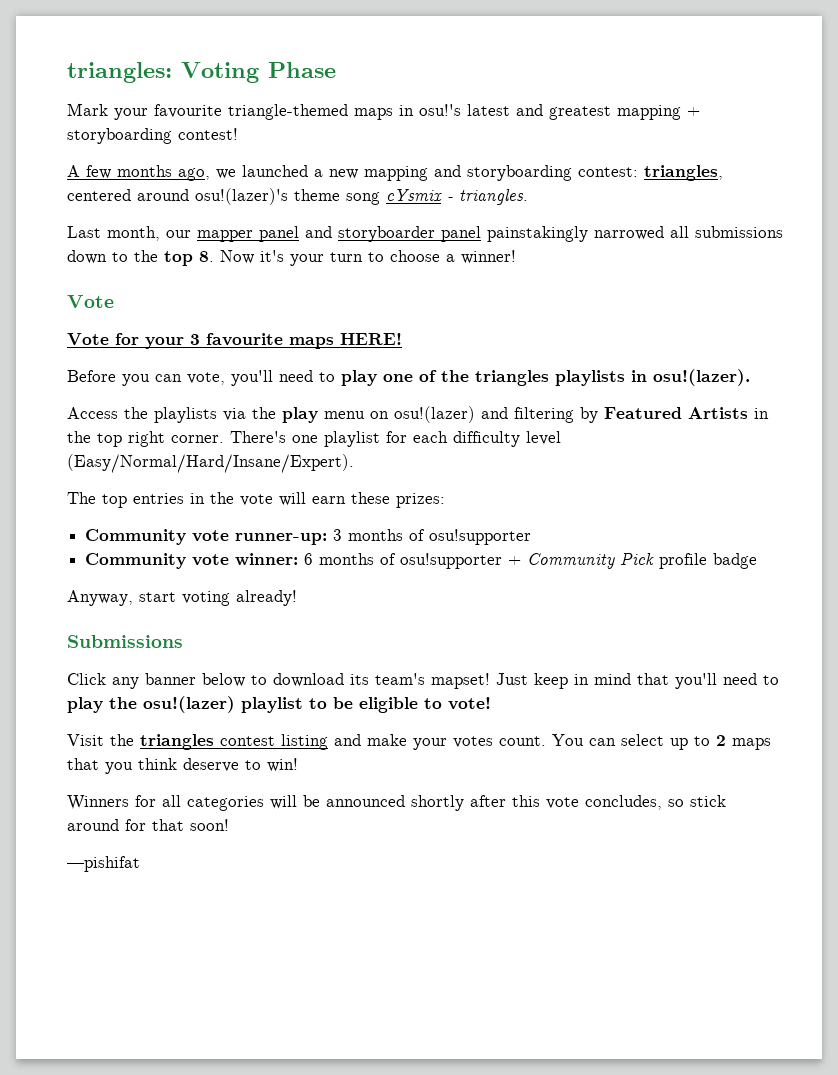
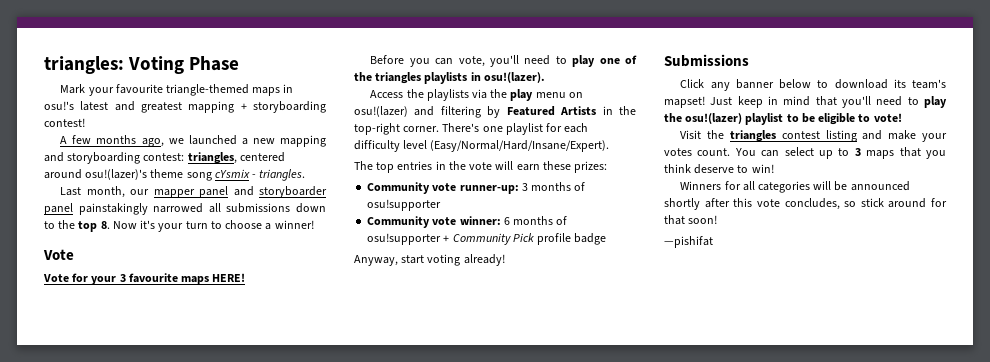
- Access the playlists via the play menu on osu!(lazer) and filtering by Featured Artists in the top right corner.
+ Access the playlists via the play menu on osu!(lazer) and filtering by Featured Artists in the top-right corner.
- You can select up to 2 maps that you think deserve to win!
+ You can select up to 3 maps that you think deserve to win!

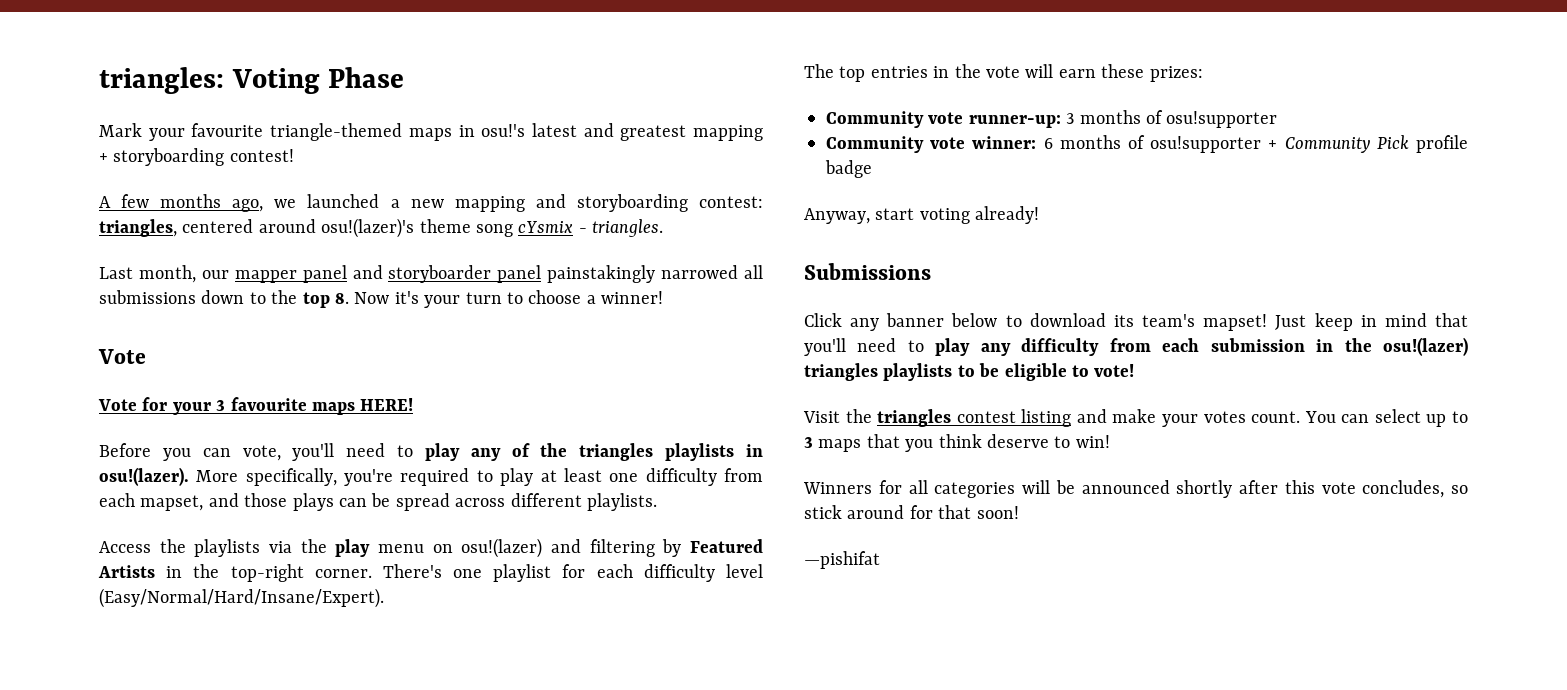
- Before you can vote, you'll need to play one of the triangles playlists in osu!(lazer).
+ Before you can vote, you'll need to play any of the triangles playlists in osu!(lazer). More specifically, you're required to play at least one difficulty from each mapset, and those plays can be spread across different playlists.
- Just keep in mind that you'll need to play the osu!(lazer) playlist to be eligible to vote!
+ Just keep in mind that you'll need to play any difficulty from each submission in the osu!(lazer) triangles playlists to be eligible to vote!

